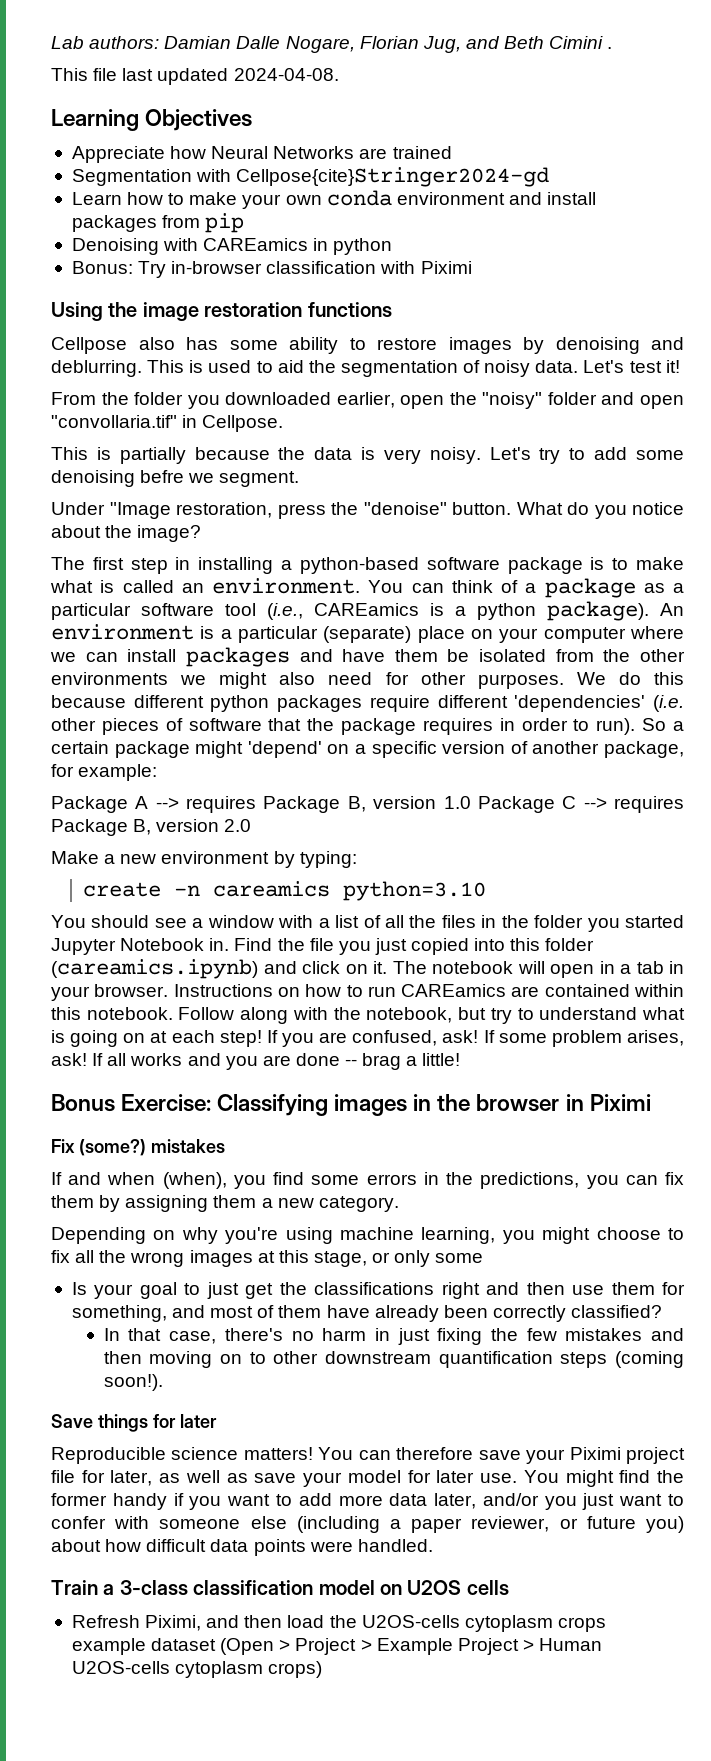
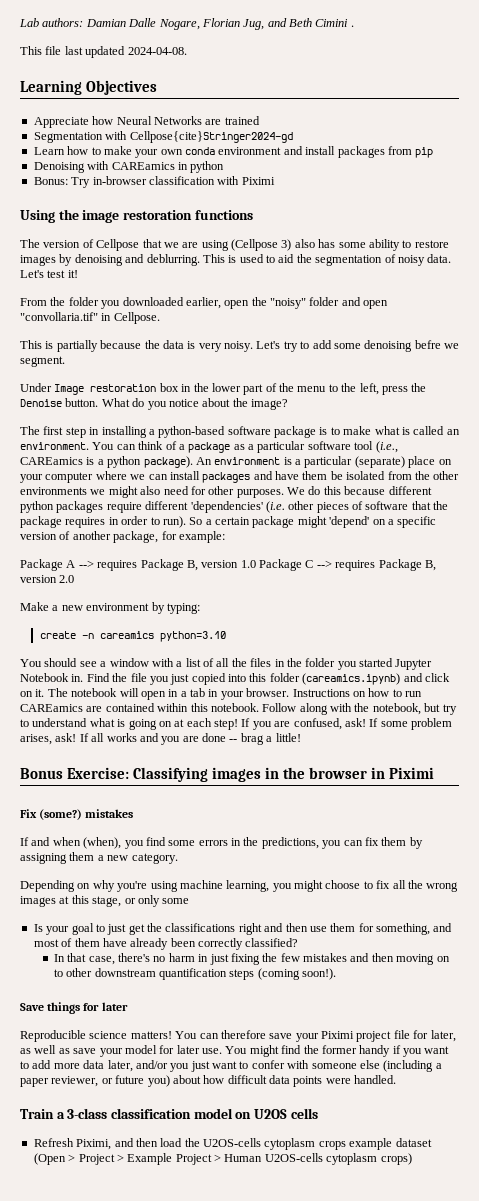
- Cellpose also has some ability to restore images by denoising and deblurring.
+ The version of Cellpose that we are using (Cellpose 3) also has some ability to restore images by denoising and deblurring.
- Under "Image restoration, press the "denoise" button.
+ Under Image restoration box in the lower part of the menu to the left, press the Denoise button.

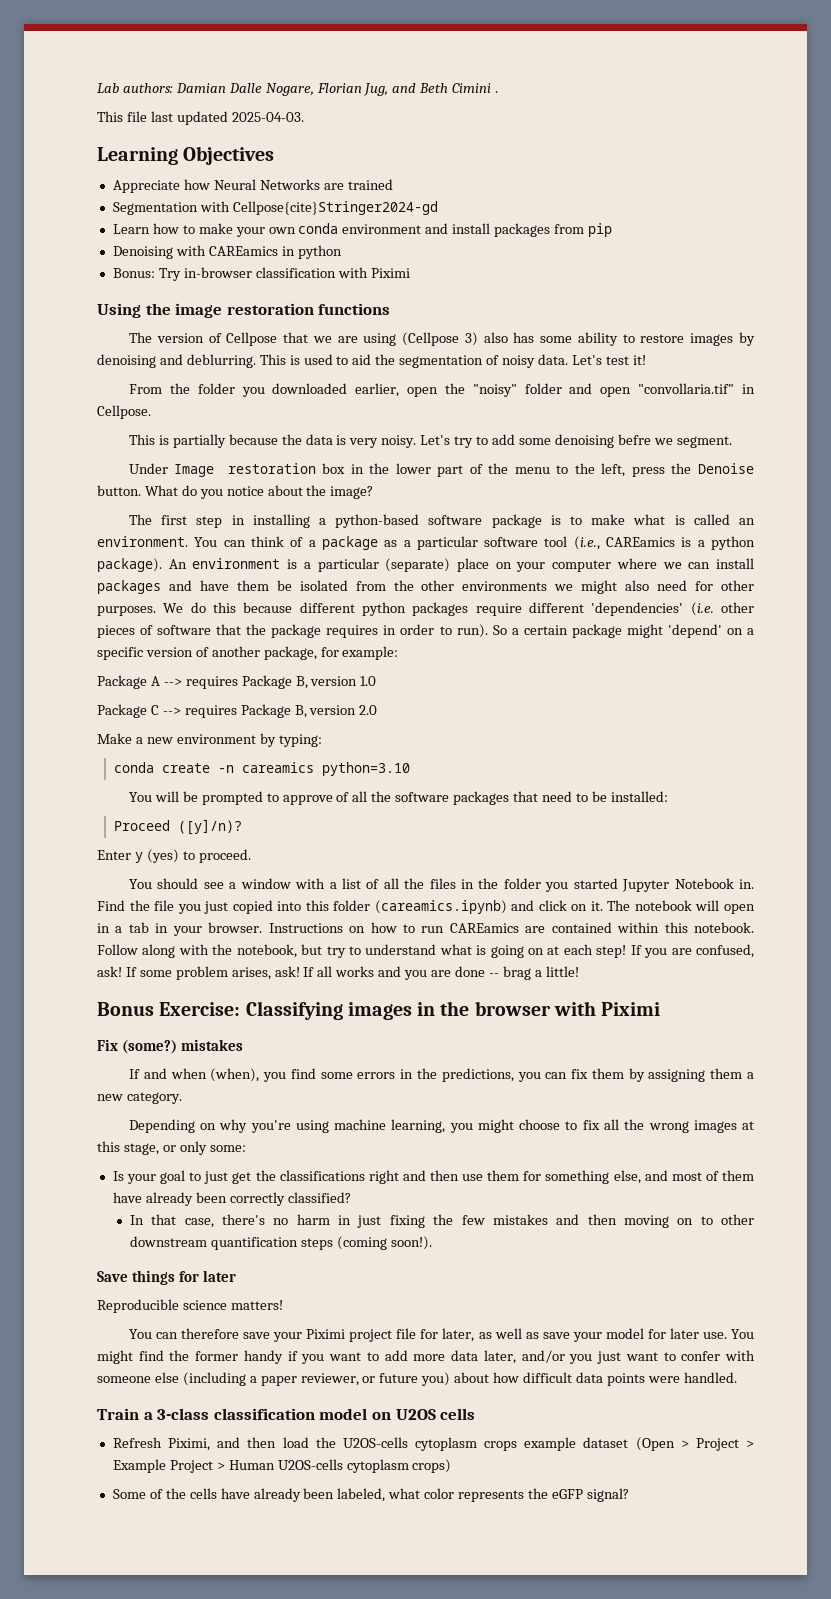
- This file last updated 2024-04-08.
+ This file last updated 2025-04-03.
- Package A --> requires Package B, version 1.0 Package C --> requires Package B, version 2.0
+ Package A --> requires Package B, version 1.0
+ Package C --> requires Package B, version 2.0
- create -n careamics python=3.10
+ conda create -n careamics python=3.10
+ You will be prompted to approve of all the software packages that need to be installed:
+ Proceed ([y]/n)?
+ Enter y (yes) to proceed.
- Bonus Exercise: Classifying images in the browser in Piximi
+ Bonus Exercise: Classifying images in the browser with Piximi
- Depending on why you're using machine learning, you might choose to fix all the wrong images at this stage, or only some
+ Depending on why you're using machine learning, you might choose to fix all the wrong images at this stage, or only some:
- Is your goal to just get the classifications right and then use them for something, and most of them have already been correctly classified?
+ Is your goal to just get the classifications right and then use them for something else, and most of them have already been correctly classified?
- Reproducible science matters! You can therefore save your Piximi project file for later, as well as save your model for later use.
+ Reproducible science matters!
+ You can therefore save your Piximi project file for later, as well as save your model for later use.
+ Some of the cells have already been labeled, what color represents the eGFP signal?

